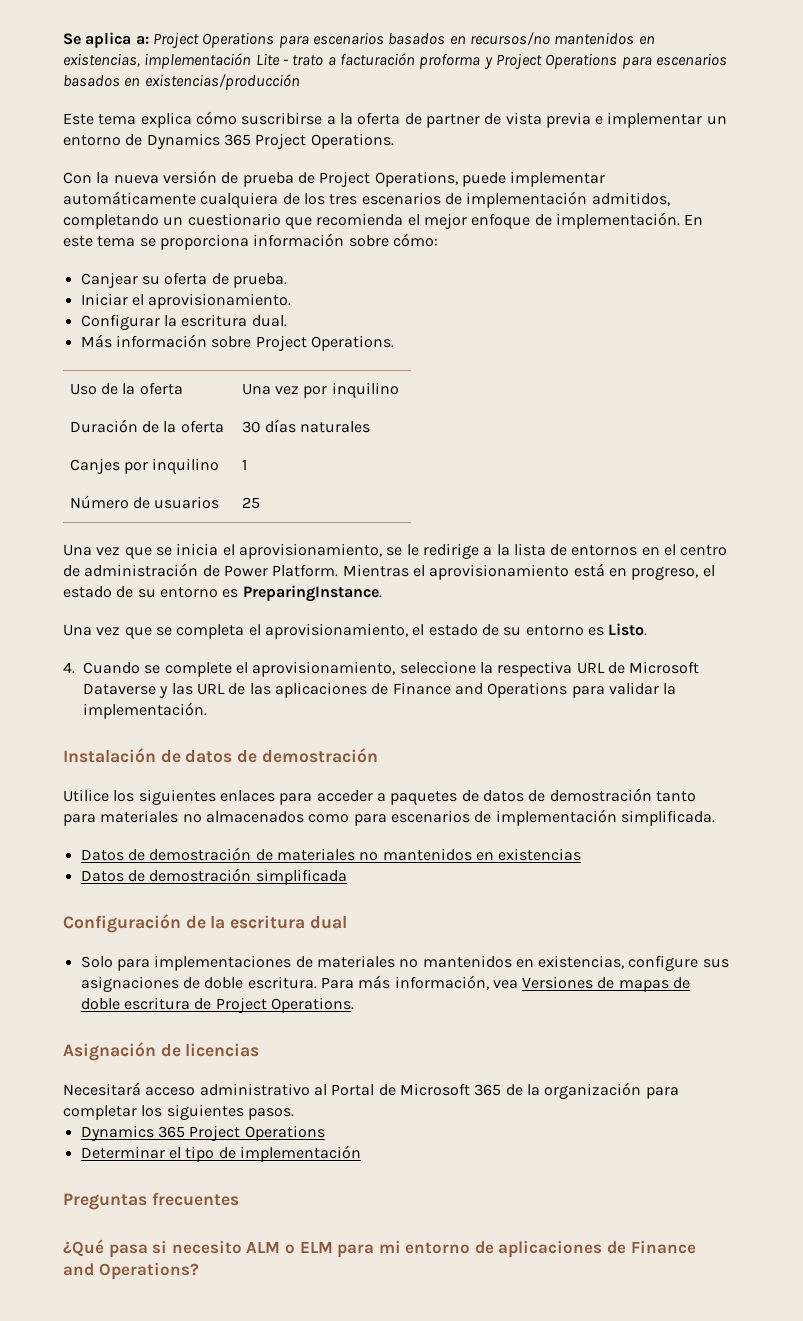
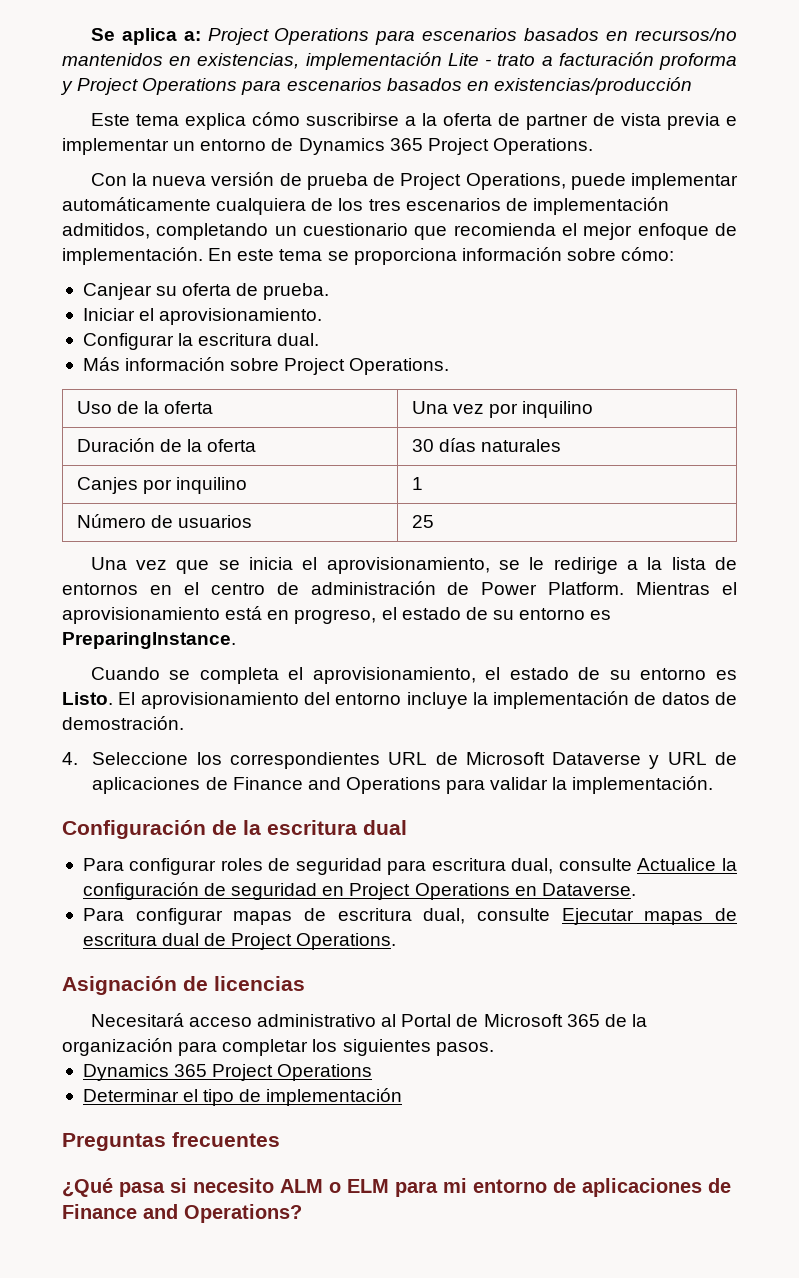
- Una vez que se completa el aprovisionamiento, el estado de su entorno es Listo.
- 4. Cuando se complete el aprovisionamiento, seleccione la respectiva URL de Microsoft Dataverse y las URL de las aplicaciones de Finance and Operations para validar la implementación.
+ Cuando se completa el aprovisionamiento, el estado de su entorno es Listo. El aprovisionamiento del entorno incluye la implementación de datos de demostración.
+ 4. Seleccione los correspondientes URL de Microsoft Dataverse y URL de aplicaciones de Finance and Operations para validar la implementación.
- Instalación de datos de demostración
- Utilice los siguientes enlaces para acceder a paquetes de datos de demostración tanto para materiales no almacenados como para escenarios de implementación simplificada.
- Datos de demostración de materiales no mantenidos en existencias
- Datos de demostración simplificada
- Solo para implementaciones de materiales no mantenidos en existencias, configure sus asignaciones de doble escritura. Para más información, vea Versiones de mapas de doble escritura de Project Operations.
+ Para configurar roles de seguridad para escritura dual, consulte Actualice la configuración de seguridad en Project Operations en Dataverse.
+ Para configurar mapas de escritura dual, consulte Ejecutar mapas de escritura dual de Project Operations.

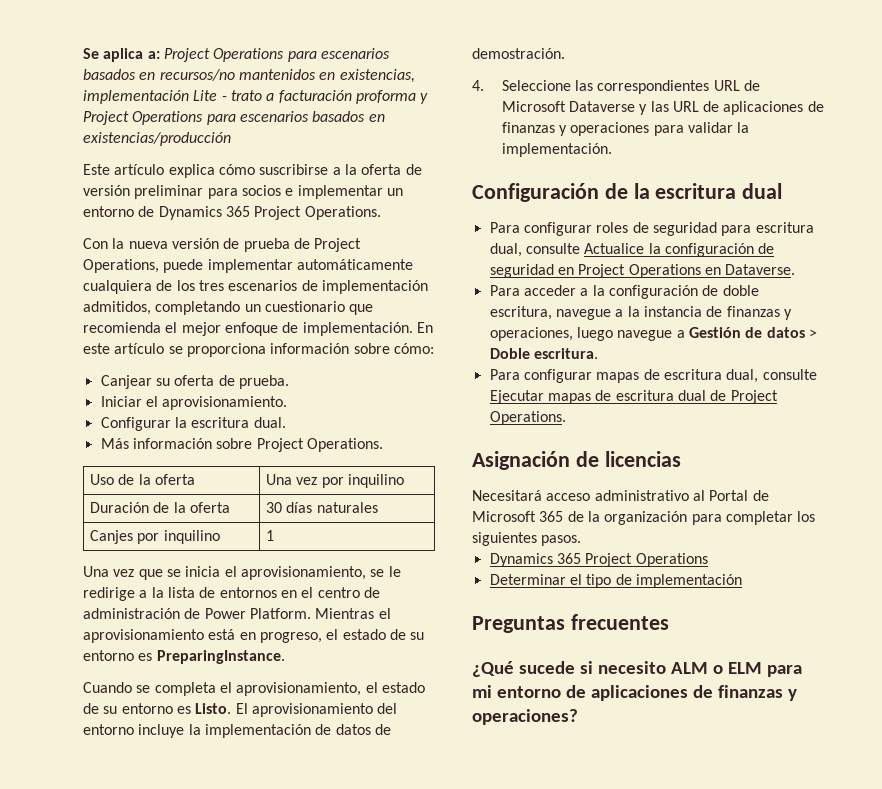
- Este tema explica cómo suscribirse a la oferta de partner de vista previa e implementar un entorno de Dynamics 365 Project Operations.
+ Este artículo explica cómo suscribirse a la oferta de versión preliminar para socios e implementar un entorno de Dynamics 365 Project Operations.
- En este tema se proporciona información sobre cómo:
+ En este artículo se proporciona información sobre cómo:
- Número de usuarios | 25
- 4. Seleccione los correspondientes URL de Microsoft Dataverse y URL de aplicaciones de Finance and Operations para validar la implementación.
+ 4. Seleccione las correspondientes URL de Microsoft Dataverse y las URL de aplicaciones de finanzas y operaciones para validar la implementación.
+ Para acceder a la configuración de doble escritura, navegue a la instancia de finanzas y operaciones, luego navegue a Gestión de datos > Doble escritura.
- ¿Qué pasa si necesito ALM o ELM para mi entorno de aplicaciones de Finance and Operations?
+ ¿Qué sucede si necesito ALM o ELM para mi entorno de aplicaciones de finanzas y operaciones?

